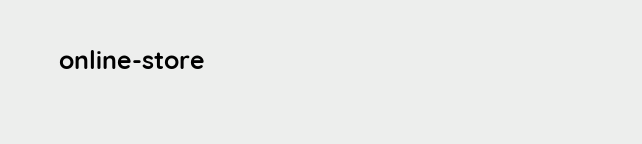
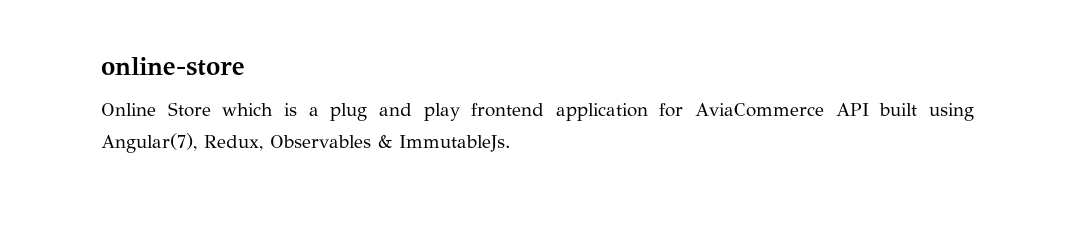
+ Online Store which is a plug and play frontend application for AviaCommerce API built using Angular(7), Redux, Observables & ImmutableJs.

